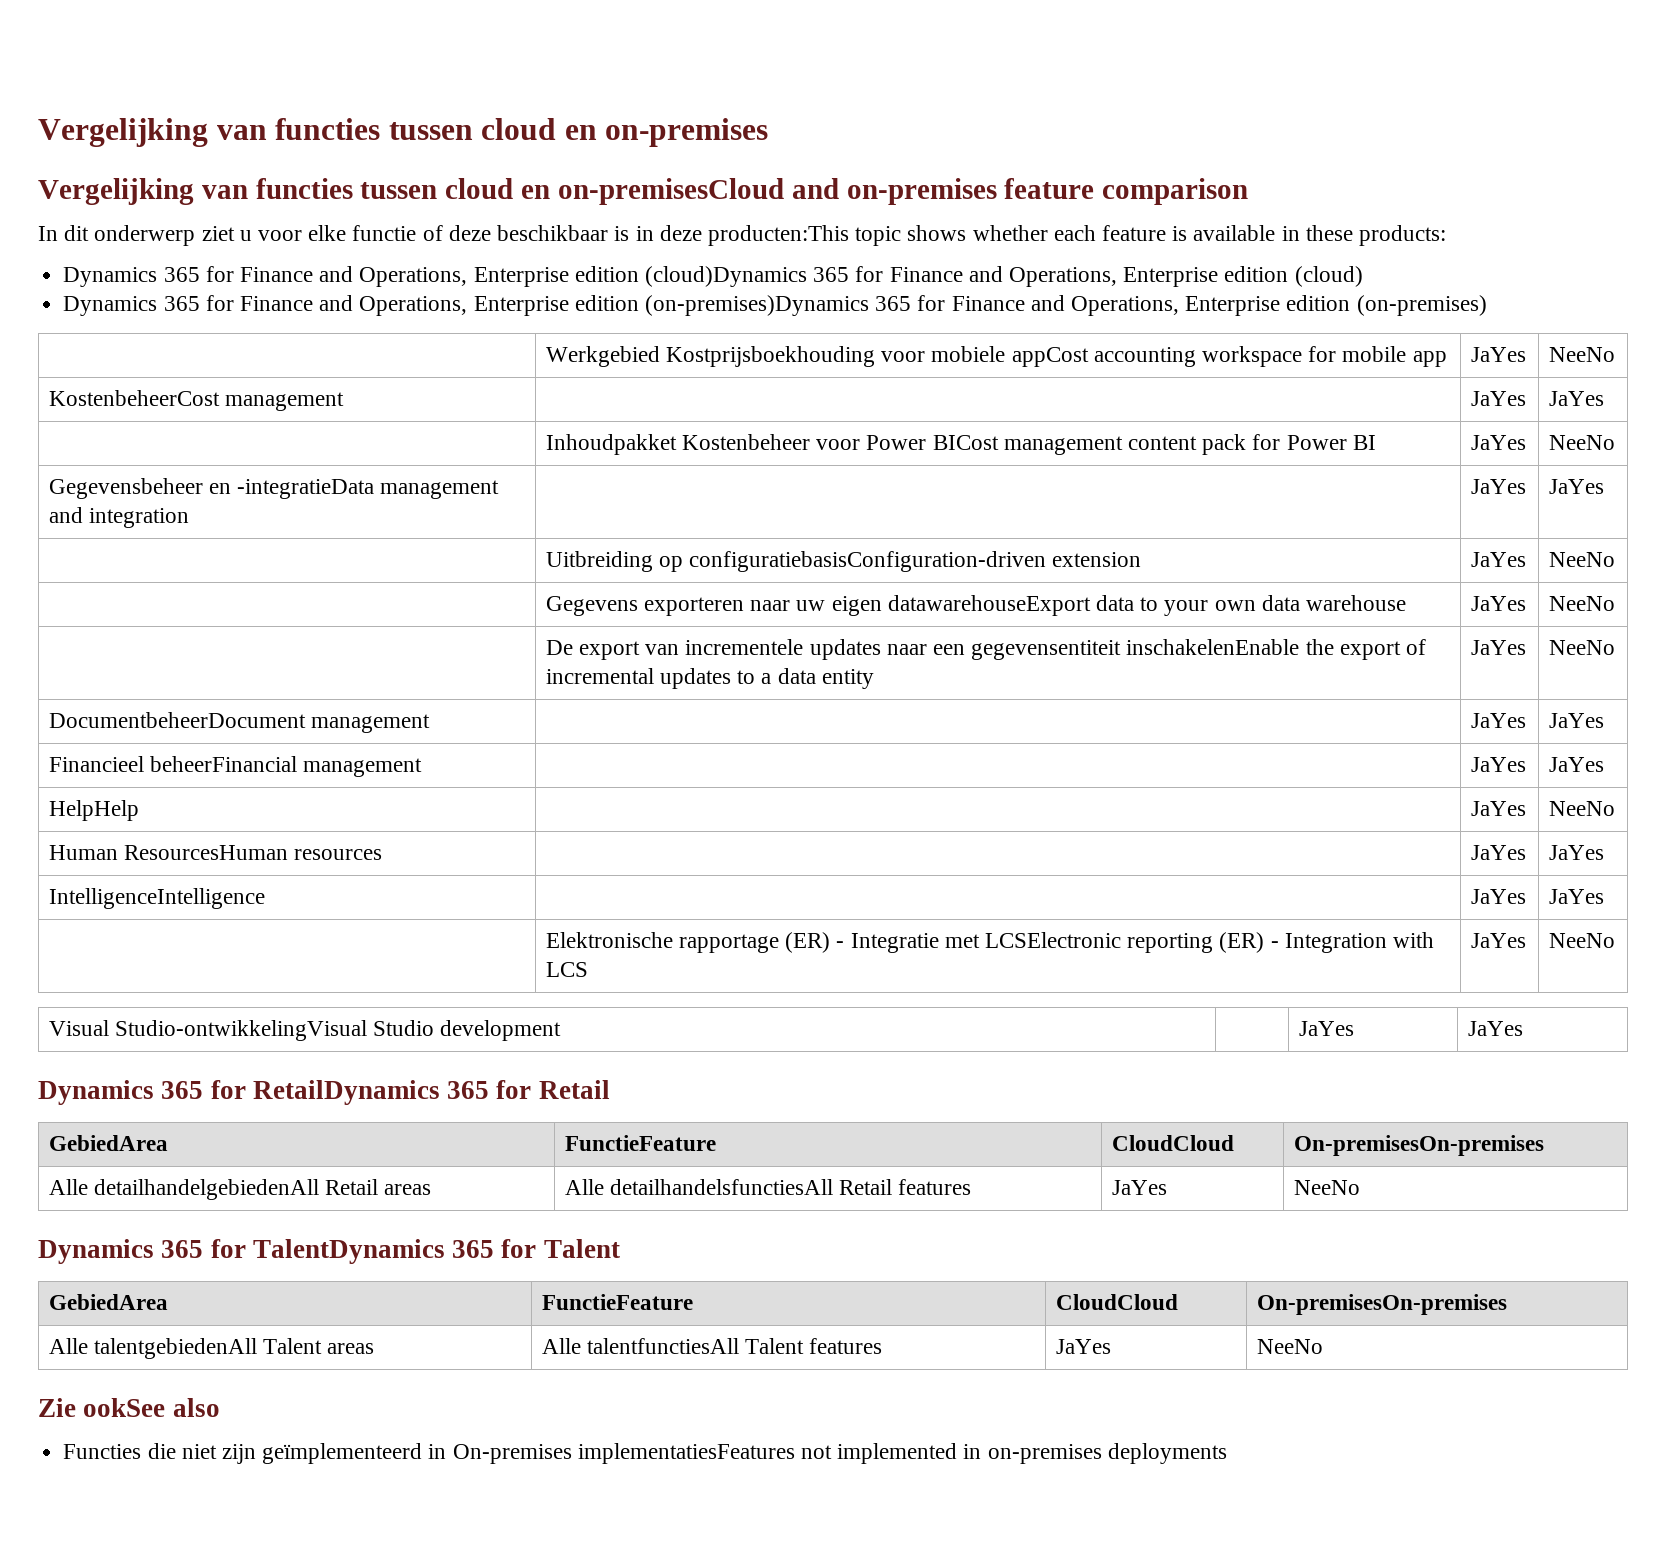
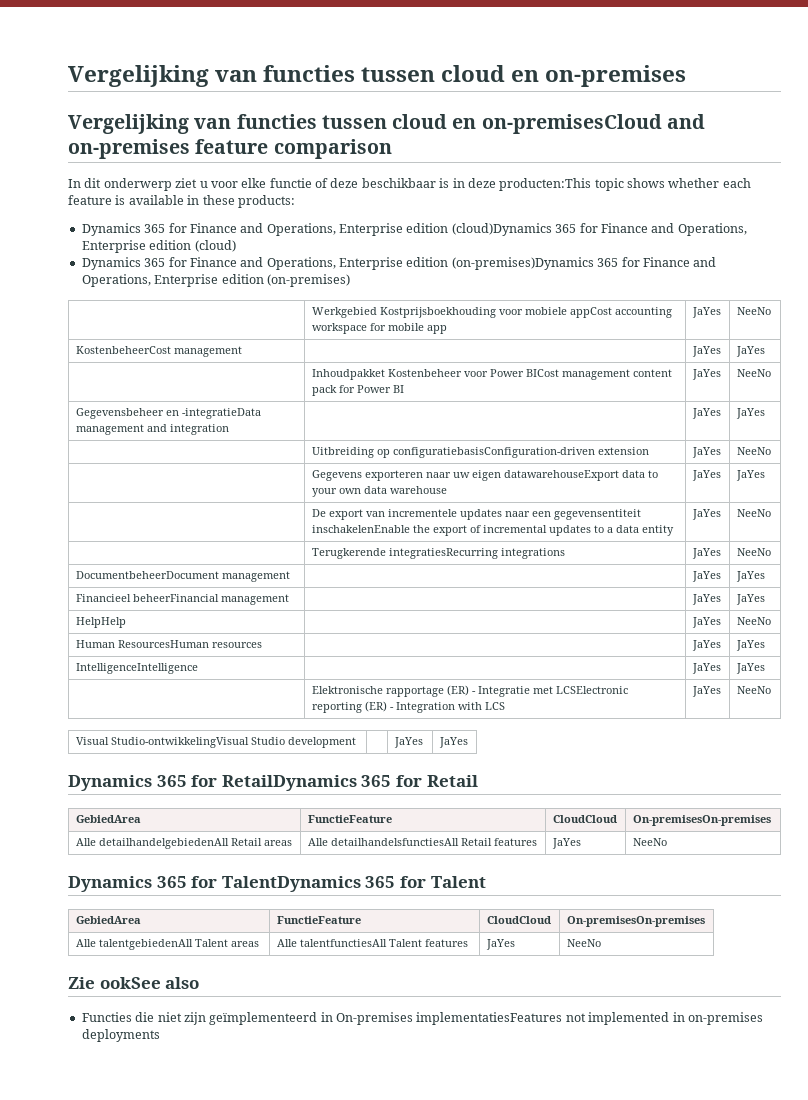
- | Gegevens exporteren naar uw eigen datawarehouseExport data to your own data warehouse | JaYes | NeeNo
+ | Gegevens exporteren naar uw eigen datawarehouseExport data to your own data warehouse | JaYes | JaYes
+ | Terugkerende integratiesRecurring integrations | JaYes | NeeNo

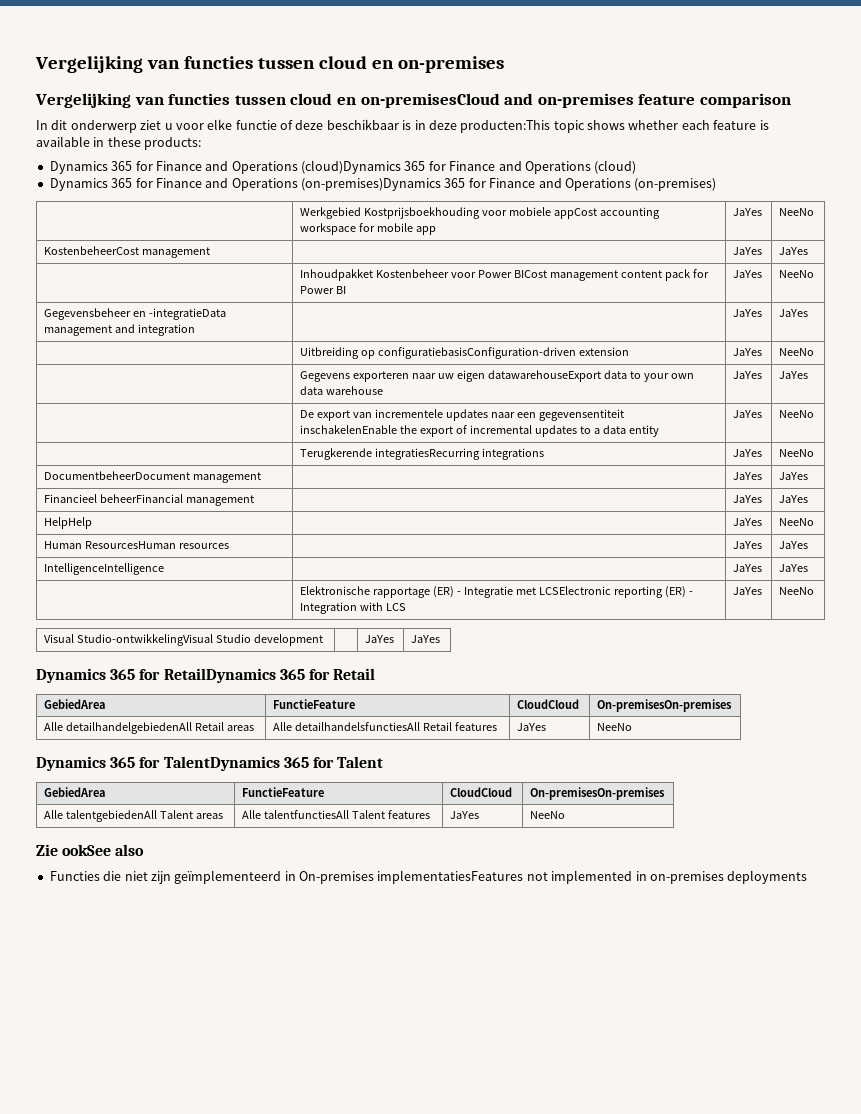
- Dynamics 365 for Finance and Operations, Enterprise edition (cloud)Dynamics 365 for Finance and Operations, Enterprise edition (cloud)
+ Dynamics 365 for Finance and Operations (cloud)Dynamics 365 for Finance and Operations (cloud)
- Dynamics 365 for Finance and Operations, Enterprise edition (on-premises)Dynamics 365 for Finance and Operations, Enterprise edition (on-premises)
+ Dynamics 365 for Finance and Operations (on-premises)Dynamics 365 for Finance and Operations (on-premises)

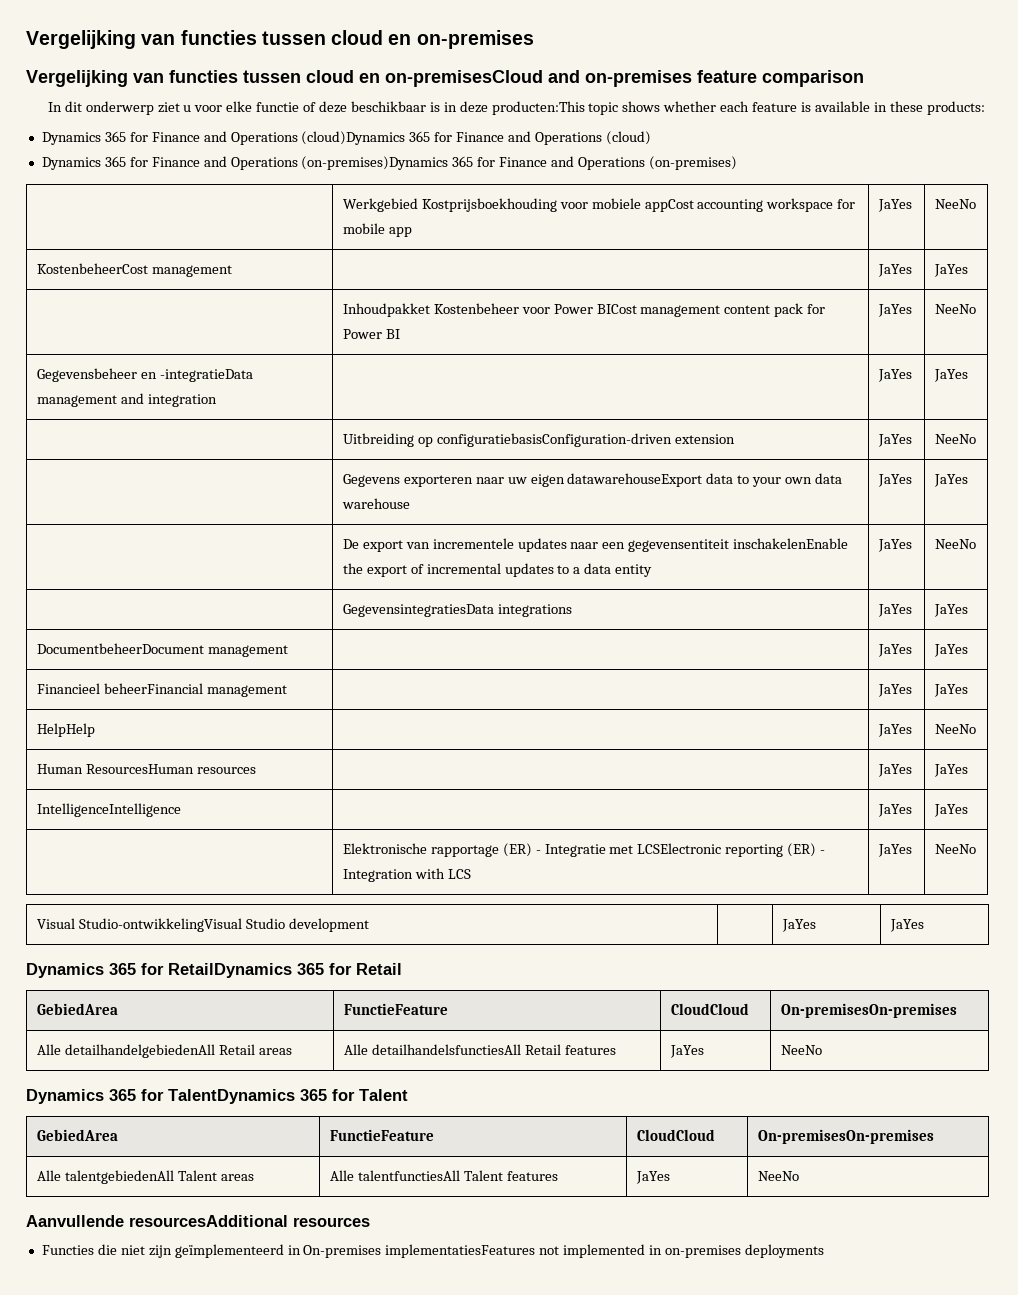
- | Terugkerende integratiesRecurring integrations | JaYes | NeeNo
+ | GegevensintegratiesData integrations | JaYes | JaYes
- Zie ookSee also
+ Aanvullende resourcesAdditional resources

